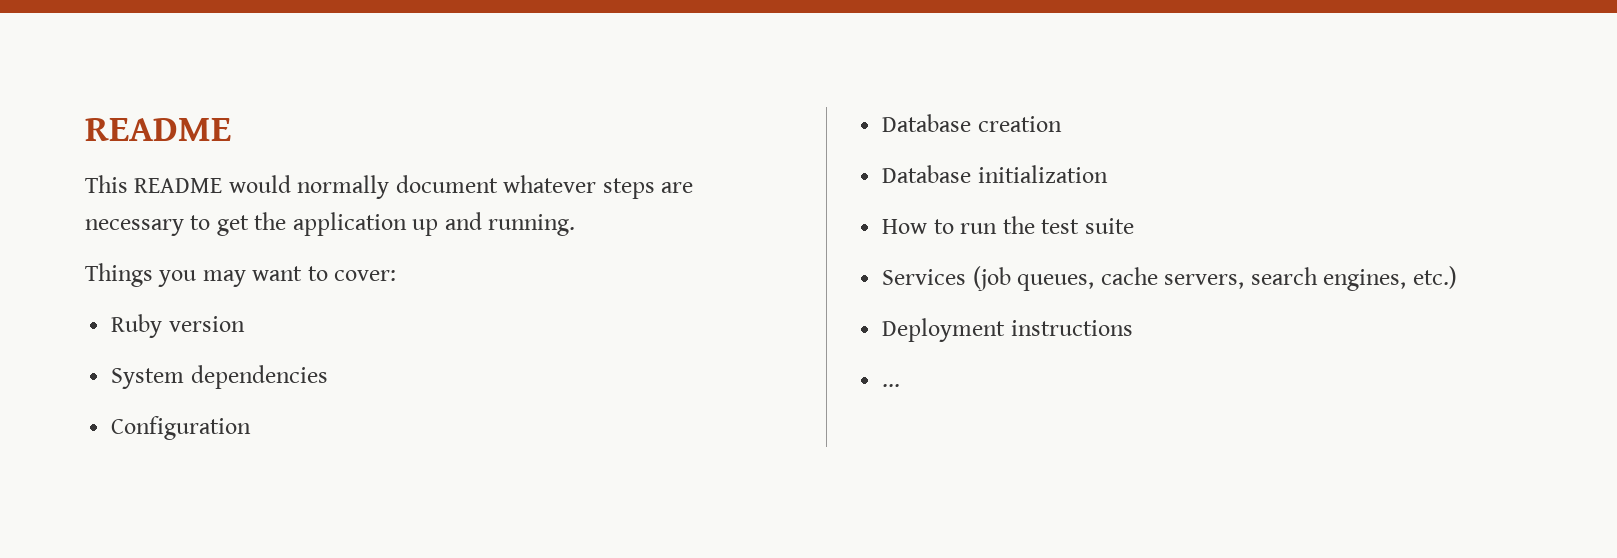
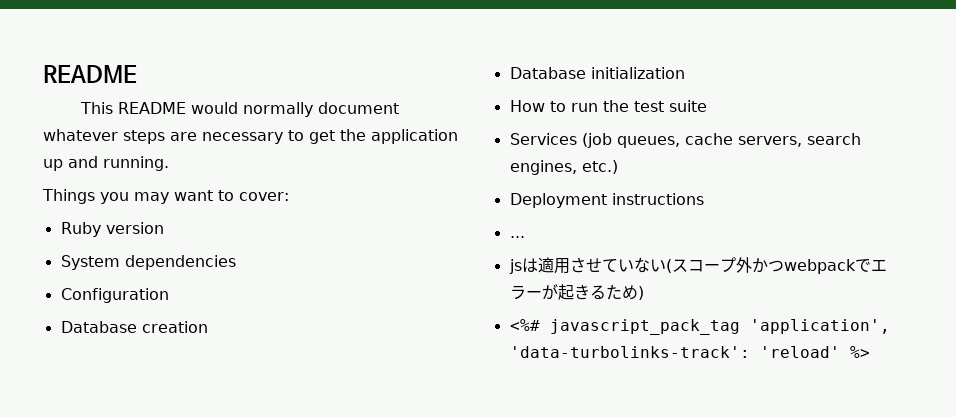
+ jsは適用させていない(スコープ外かつwebpackでエラーが起きるため)
+ <%# javascript_pack_tag 'application', 'data-turbolinks-track': 'reload' %>

